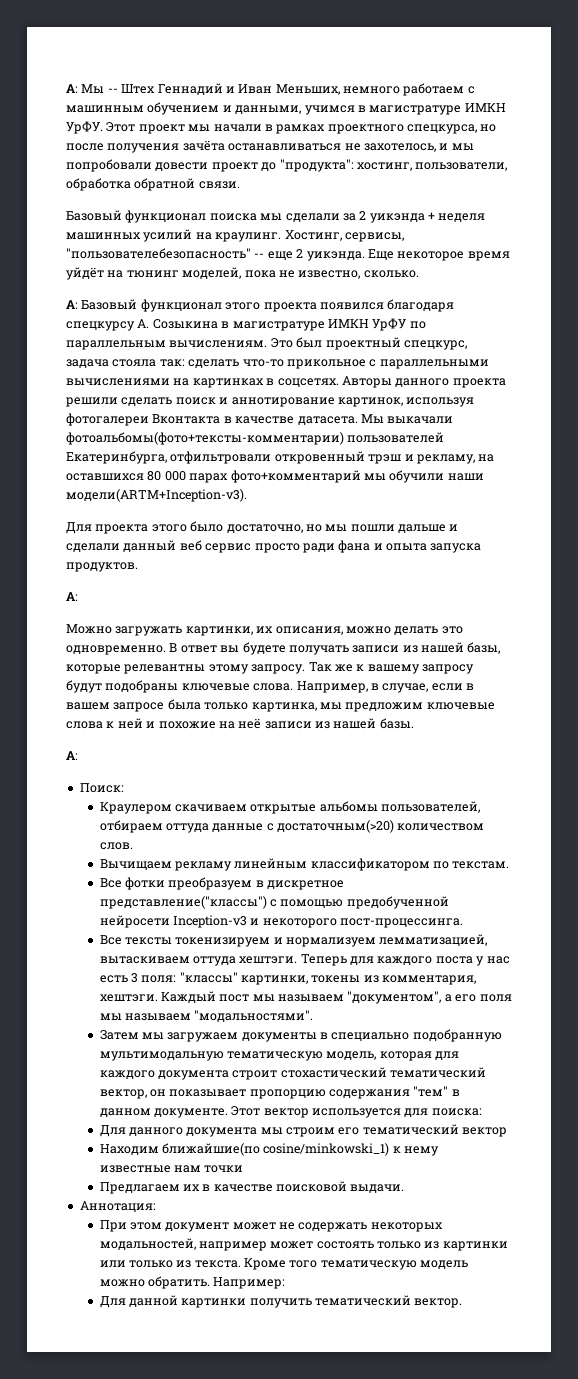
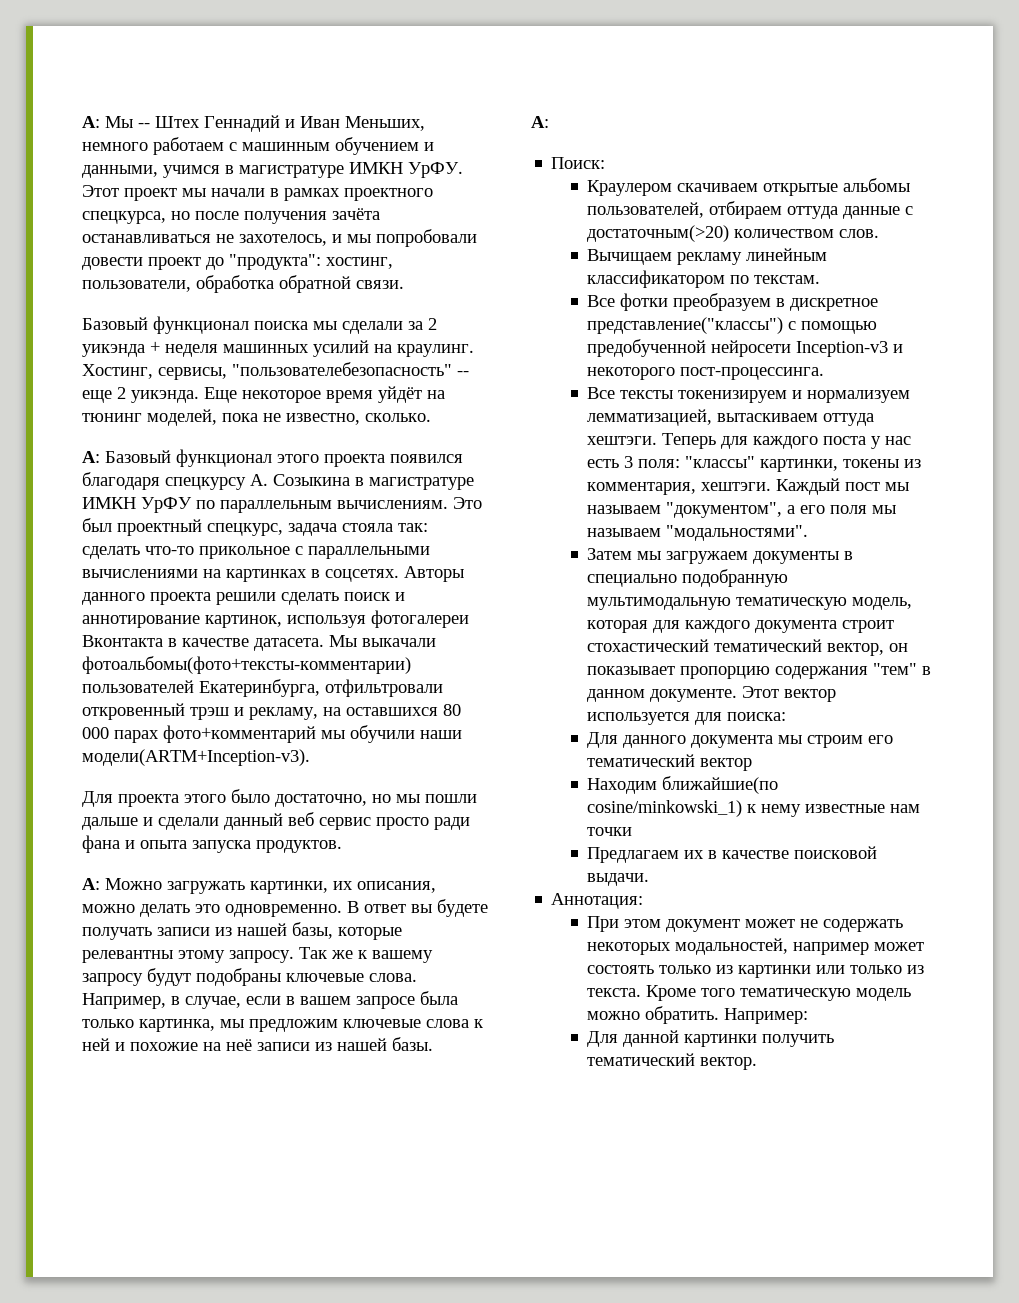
  Для проекта этого было достаточно, но мы пошли дальше и сделали данный веб сервис просто ради фана и опыта запуска продуктов.
- A:
- Можно загружать картинки, их описания, можно делать это одновременно.
+ A: Можно загружать картинки, их описания, можно делать это одновременно.

